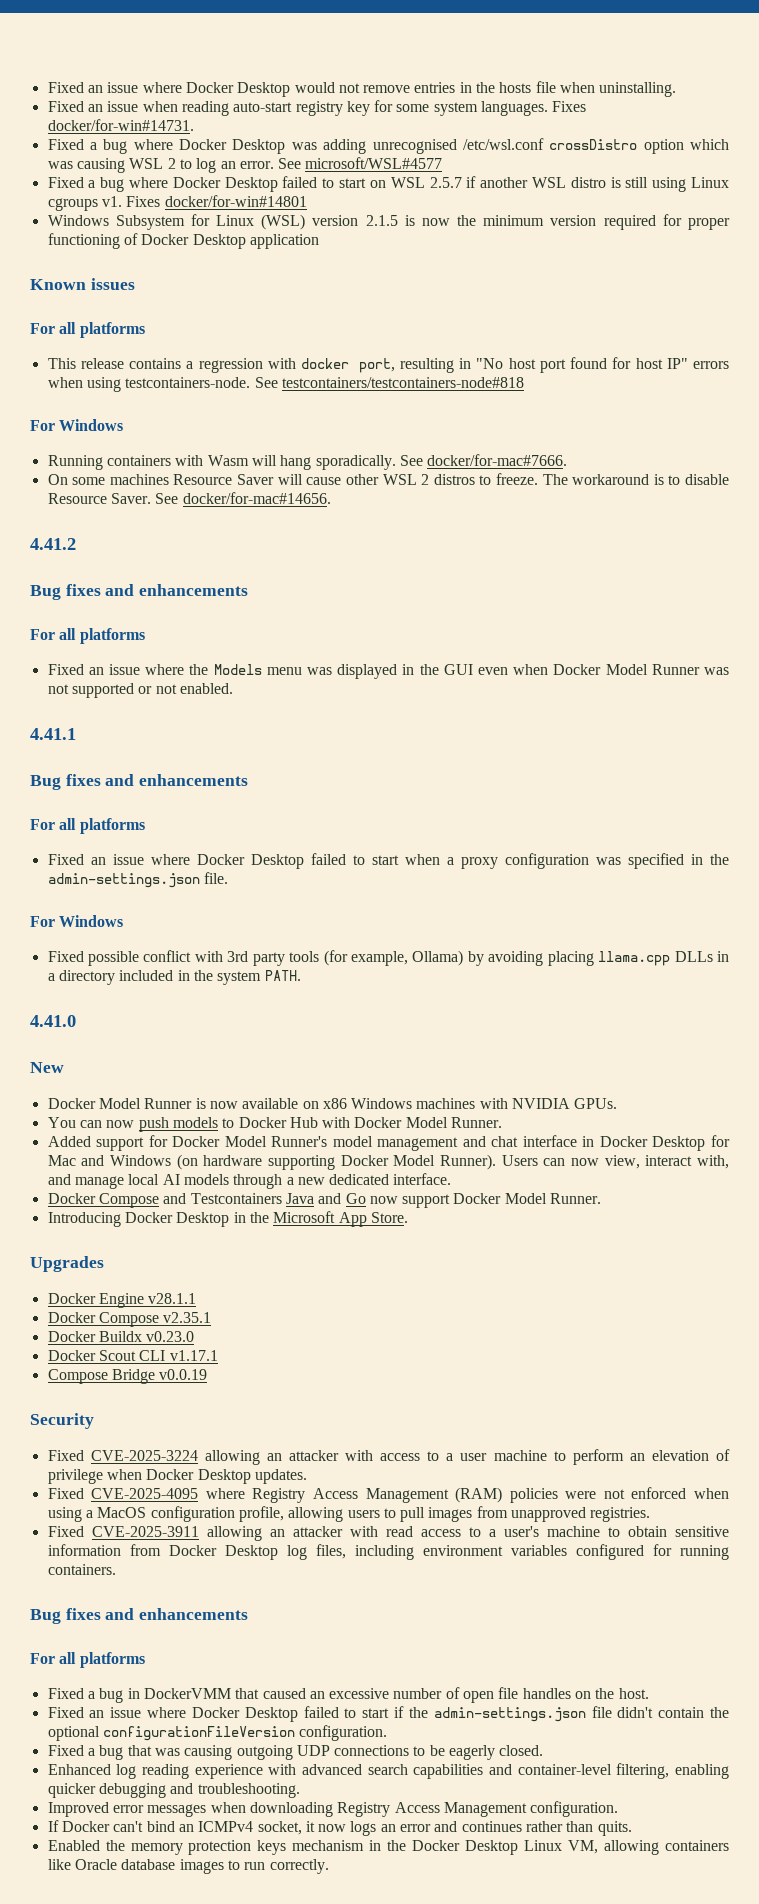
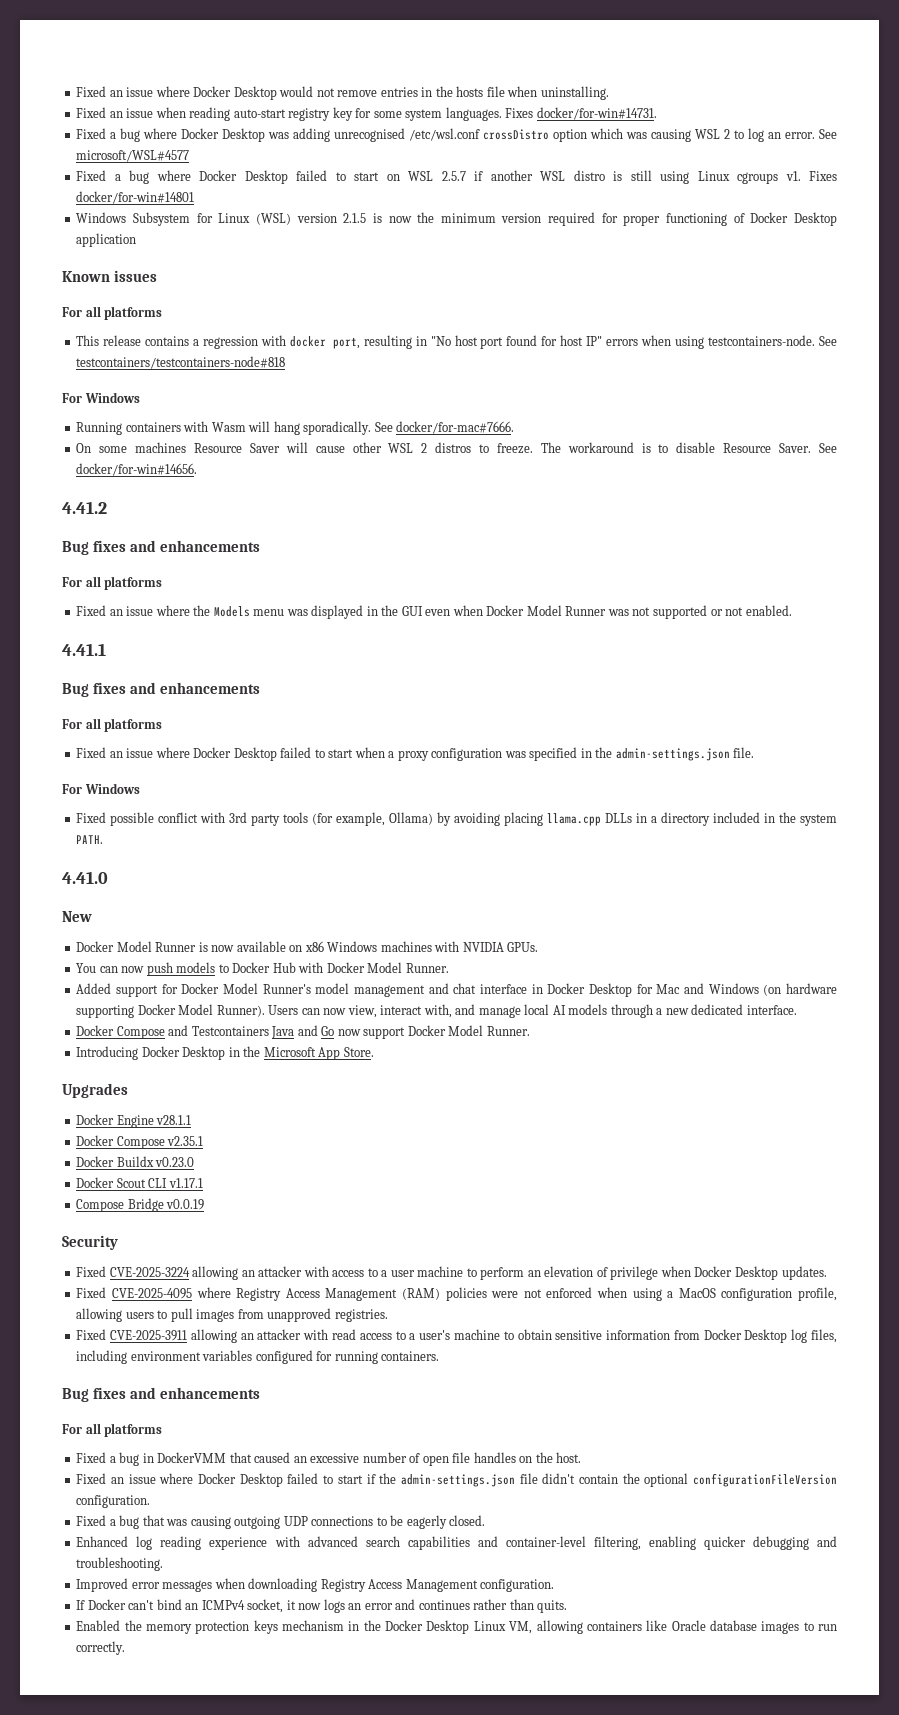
- See docker/for-mac#14656.
+ See docker/for-win#14656.

